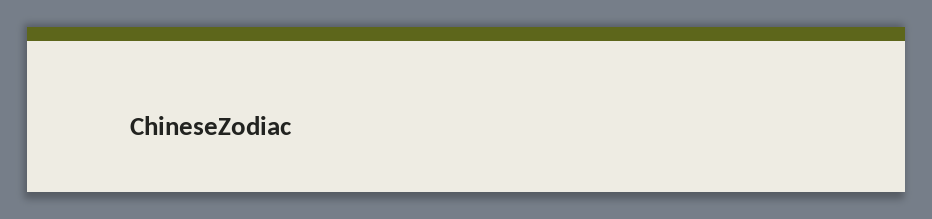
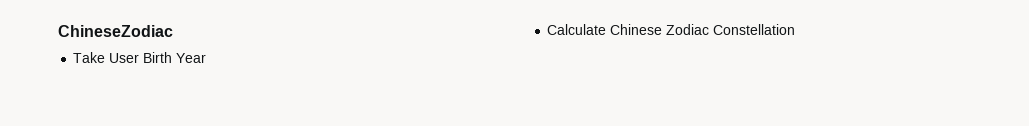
+ Take User Birth Year
+ Calculate Chinese Zodiac Constellation

